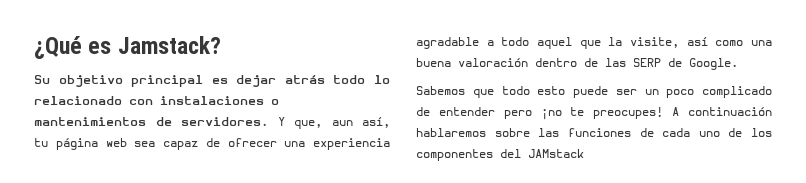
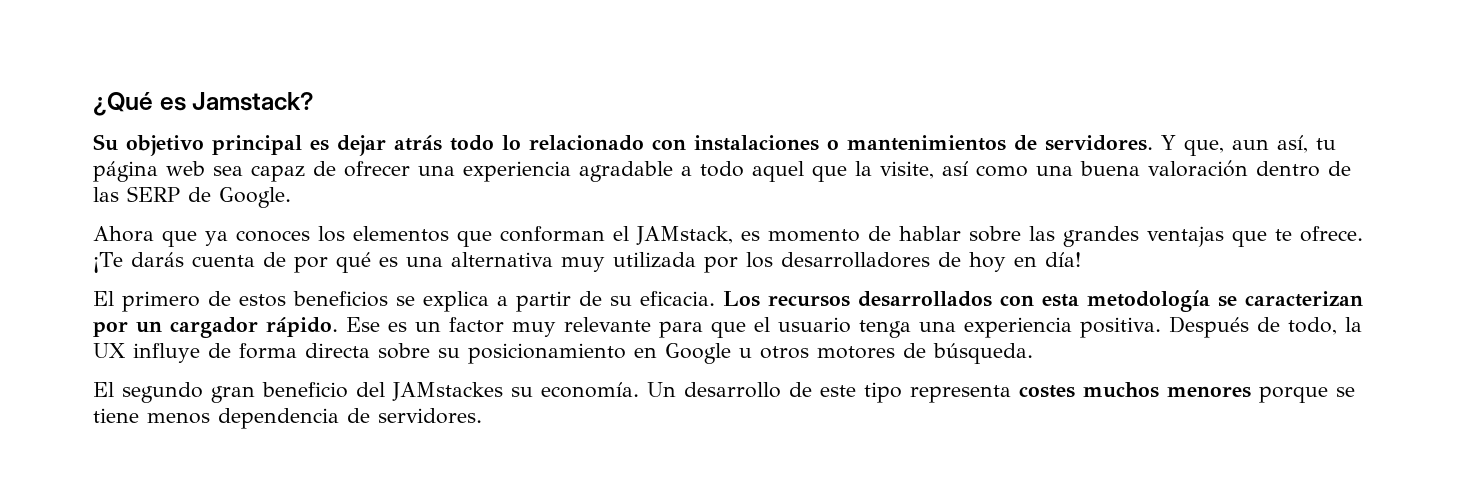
- Sabemos que todo esto puede ser un poco complicado de entender pero ¡no te preocupes! A continuación hablaremos sobre las funciones de cada uno de los componentes del JAMstack
+ Ahora que ya conoces los elementos que conforman el JAMstack, es momento de hablar sobre las grandes ventajas que te ofrece. ¡Te darás cuenta de por qué es una alternativa muy utilizada por los desarrolladores de hoy en día!
+ El primero de estos beneficios se explica a partir de su eficacia. Los recursos desarrollados con esta metodología se caracterizan por un cargador rápido. Ese es un factor muy relevante para que el usuario tenga una experiencia positiva. Después de todo, la UX influye de forma directa sobre su posicionamiento en Google u otros motores de búsqueda.
+ El segundo gran beneficio del JAMstackes su economía. Un desarrollo de este tipo representa costes muchos menores porque se tiene menos dependencia de servidores.

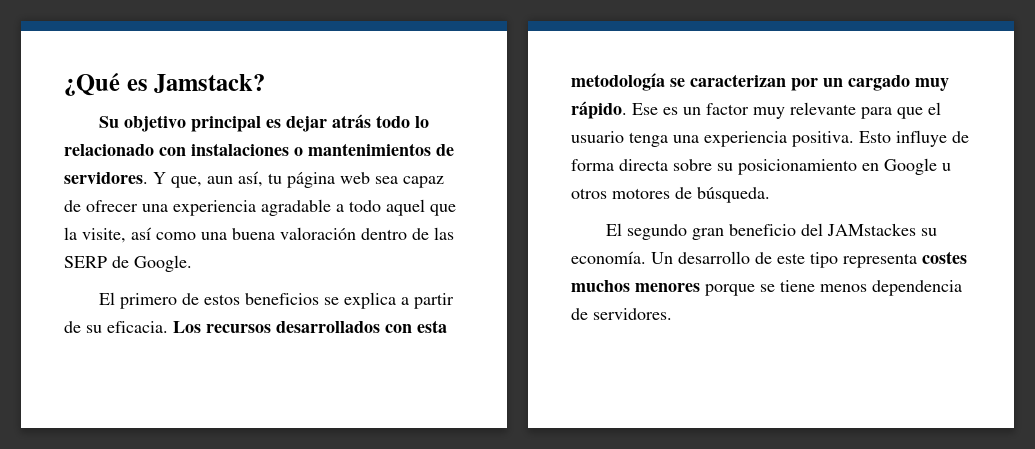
- Ahora que ya conoces los elementos que conforman el JAMstack, es momento de hablar sobre las grandes ventajas que te ofrece. ¡Te darás cuenta de por qué es una alternativa muy utilizada por los desarrolladores de hoy en día!
- Los recursos desarrollados con esta metodología se caracterizan por un cargador rápido.
+ Los recursos desarrollados con esta metodología se caracterizan por un cargado muy rápido.
- Después de todo, la UX influye de forma directa sobre su posicionamiento en Google u otros motores de búsqueda.
+ Esto influye de forma directa sobre su posicionamiento en Google u otros motores de búsqueda.

